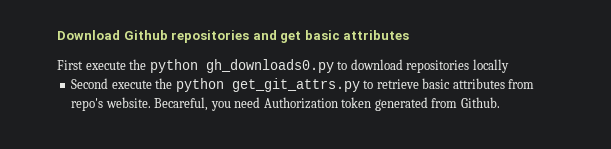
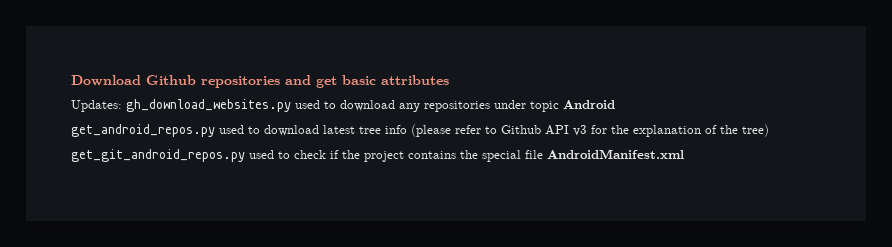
- First execute the python gh_downloads0.py to download repositories locally
- Second execute the python get_git_attrs.py to retrieve basic attributes from repo's website. Becareful, you need Authorization token generated from Github.
+ Updates: gh_download_websites.py used to download any repositories under topic Android
+ get_android_repos.py used to download latest tree info (please refer to Github API v3 for the explanation of the tree)
+ get_git_android_repos.py used to check if the project contains the special file AndroidManifest.xml

